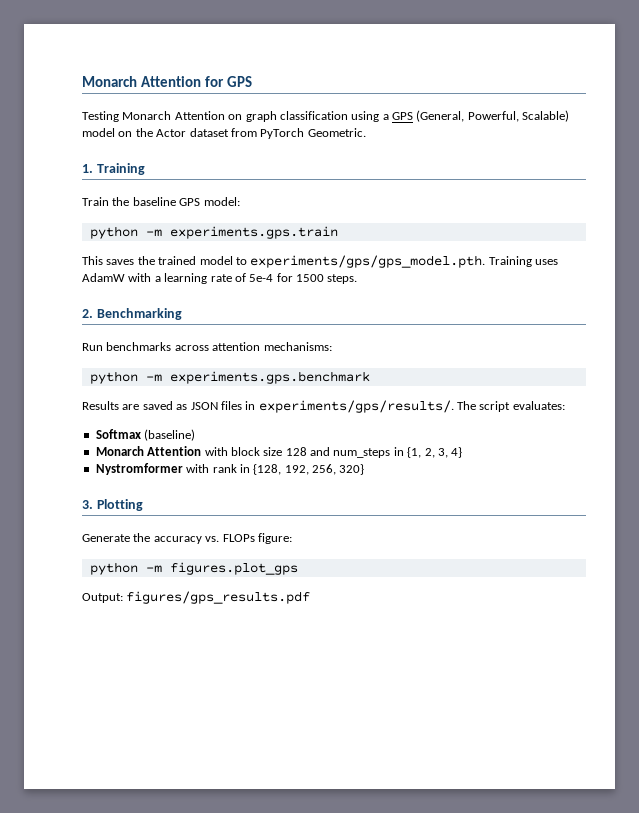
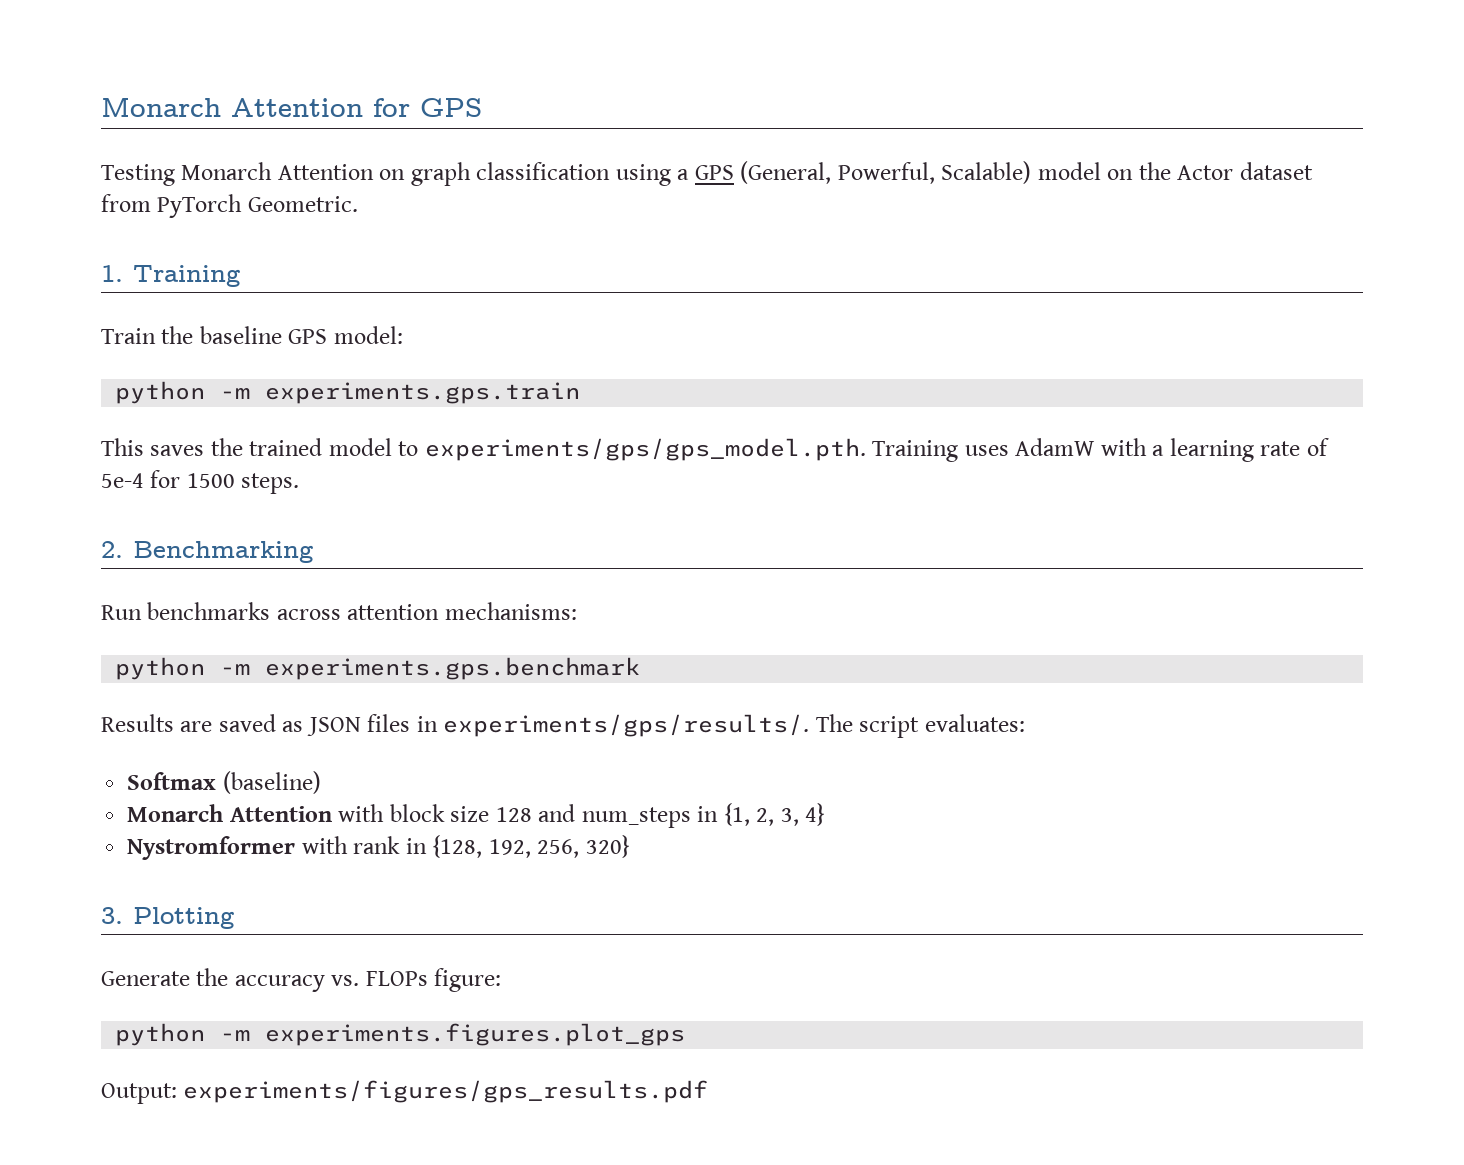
- python -m figures.plot_gps
+ python -m experiments.figures.plot_gps
- Output: figures/gps_results.pdf
+ Output: experiments/figures/gps_results.pdf

